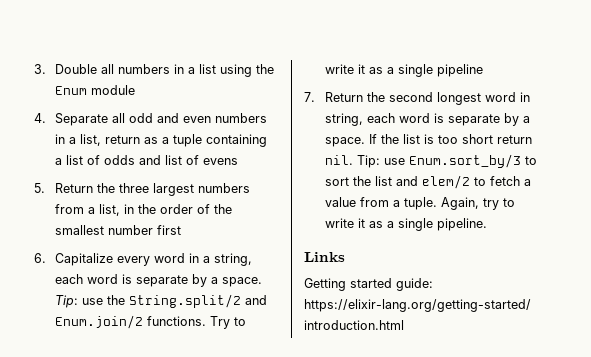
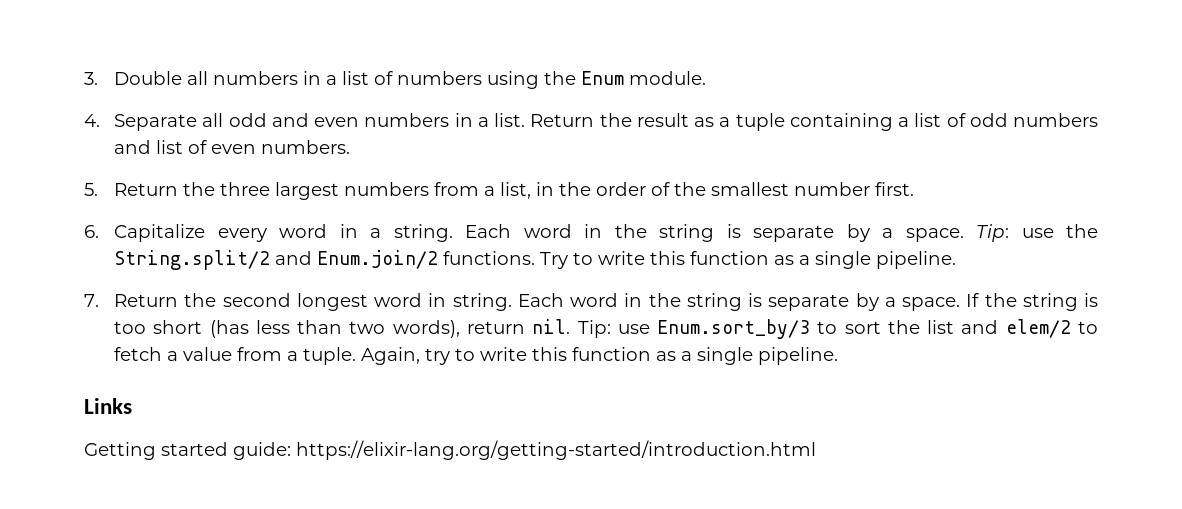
- 3. Double all numbers in a list using the Enum module
+ 3. Double all numbers in a list of numbers using the Enum module.
- 4. Separate all odd and even numbers in a list, return as a tuple containing a list of odds and list of evens
+ 4. Separate all odd and even numbers in a list. Return the result as a tuple containing a list of odd numbers and list of even numbers.
- 5. Return the three largest numbers from a list, in the order of the smallest number first
+ 5. Return the three largest numbers from a list, in the order of the smallest number first.
- 6. Capitalize every word in a string, each word is separate by a space.
+ 6. Capitalize every word in a string. Each word in the string is separate by a space.
- Try to write it as a single pipeline
+ Try to write this function as a single pipeline.
- 7. Return the second longest word in string, each word is separate by a space.
+ 7. Return the second longest word in string. Each word in the string is separate by a space.
- If the list is too short return nil.
+ If the string is too short (has less than two words), return nil.
- Again, try to write it as a single pipeline.
+ Again, try to write this function as a single pipeline.

